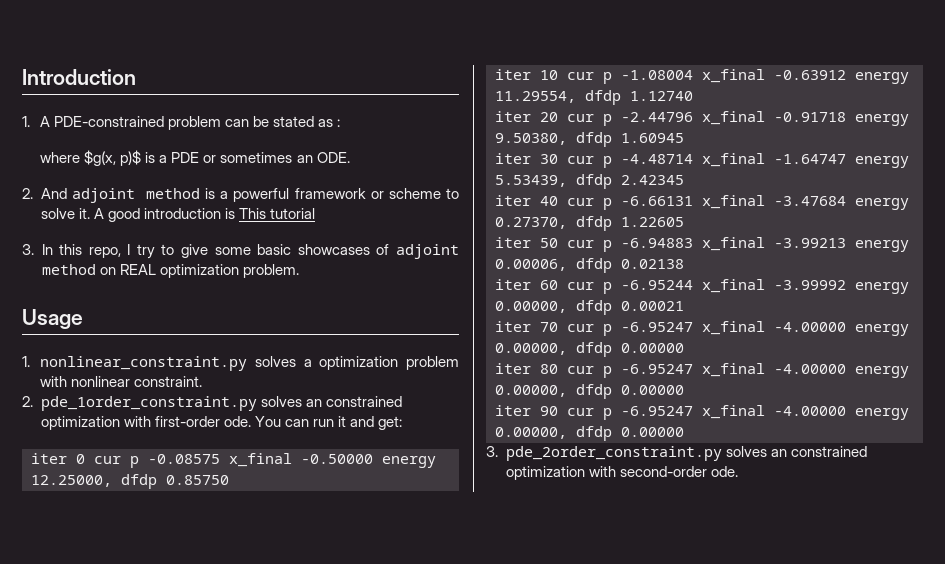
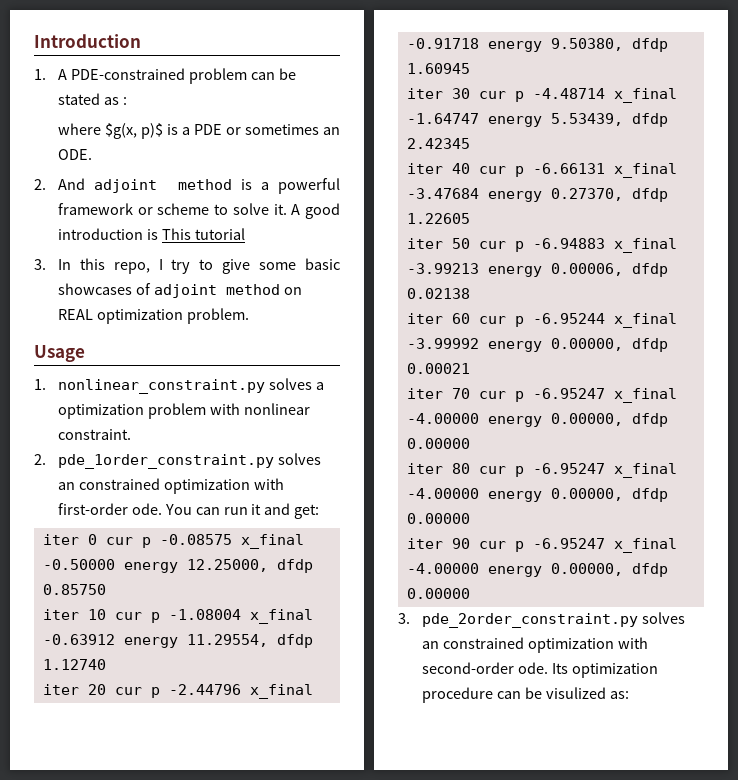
+ Its optimization procedure can be visulized as:

